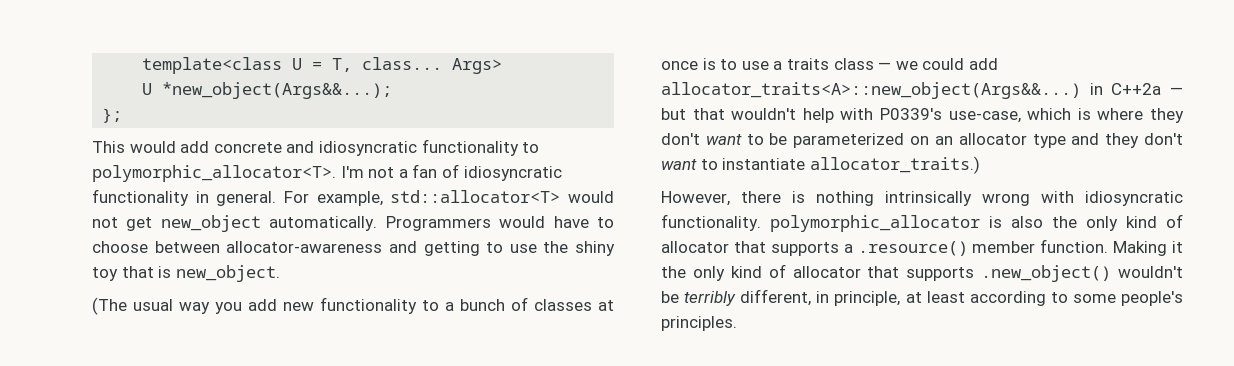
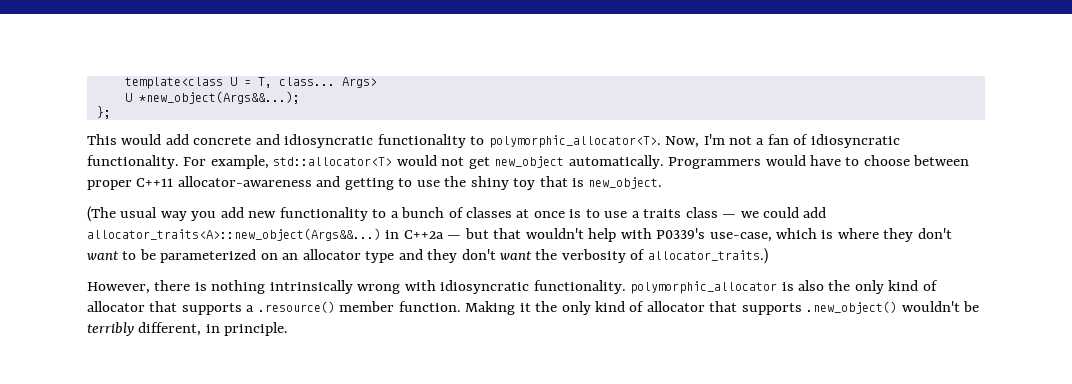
- I'm not a fan of idiosyncratic functionality in general.
+ Now, I'm not a fan of idiosyncratic functionality.
- Programmers would have to choose between allocator-awareness and getting to use the shiny toy that is new_object.
+ Programmers would have to choose between proper C++11 allocator-awareness and getting to use the shiny toy that is new_object.
- (The usual way you add new functionality to a bunch of classes at once is to use a traits class — we could add allocator_traits<A>::new_object(Args&&...) in C++2a — but that wouldn't help with P0339's use-case, which is where they don't want to be parameterized on an allocator type and they don't want to instantiate allocator_traits.)
+ (The usual way you add new functionality to a bunch of classes at once is to use a traits class — we could add allocator_traits<A>::new_object(Args&&...) in C++2a — but that wouldn't help with P0339's use-case, which is where they don't want to be parameterized on an allocator type and they don't want the verbosity of allocator_traits.)
- Making it the only kind of allocator that supports .new_object() wouldn't be terribly different, in principle, at least according to some people's principles.
+ Making it the only kind of allocator that supports .new_object() wouldn't be terribly different, in principle.

